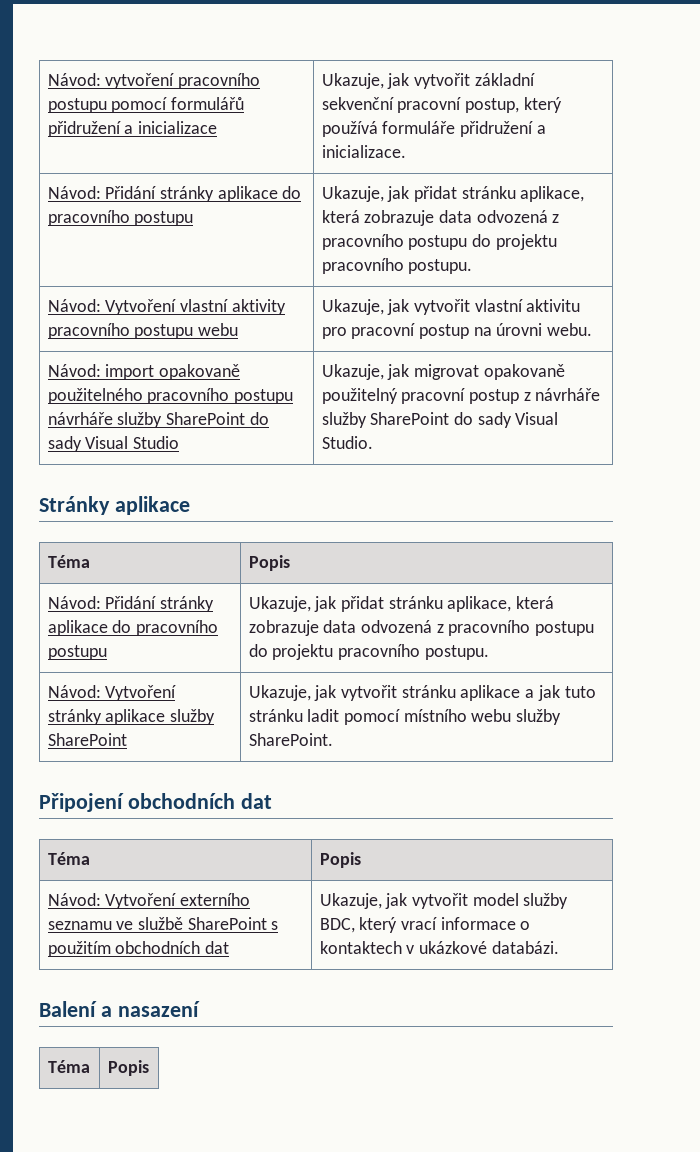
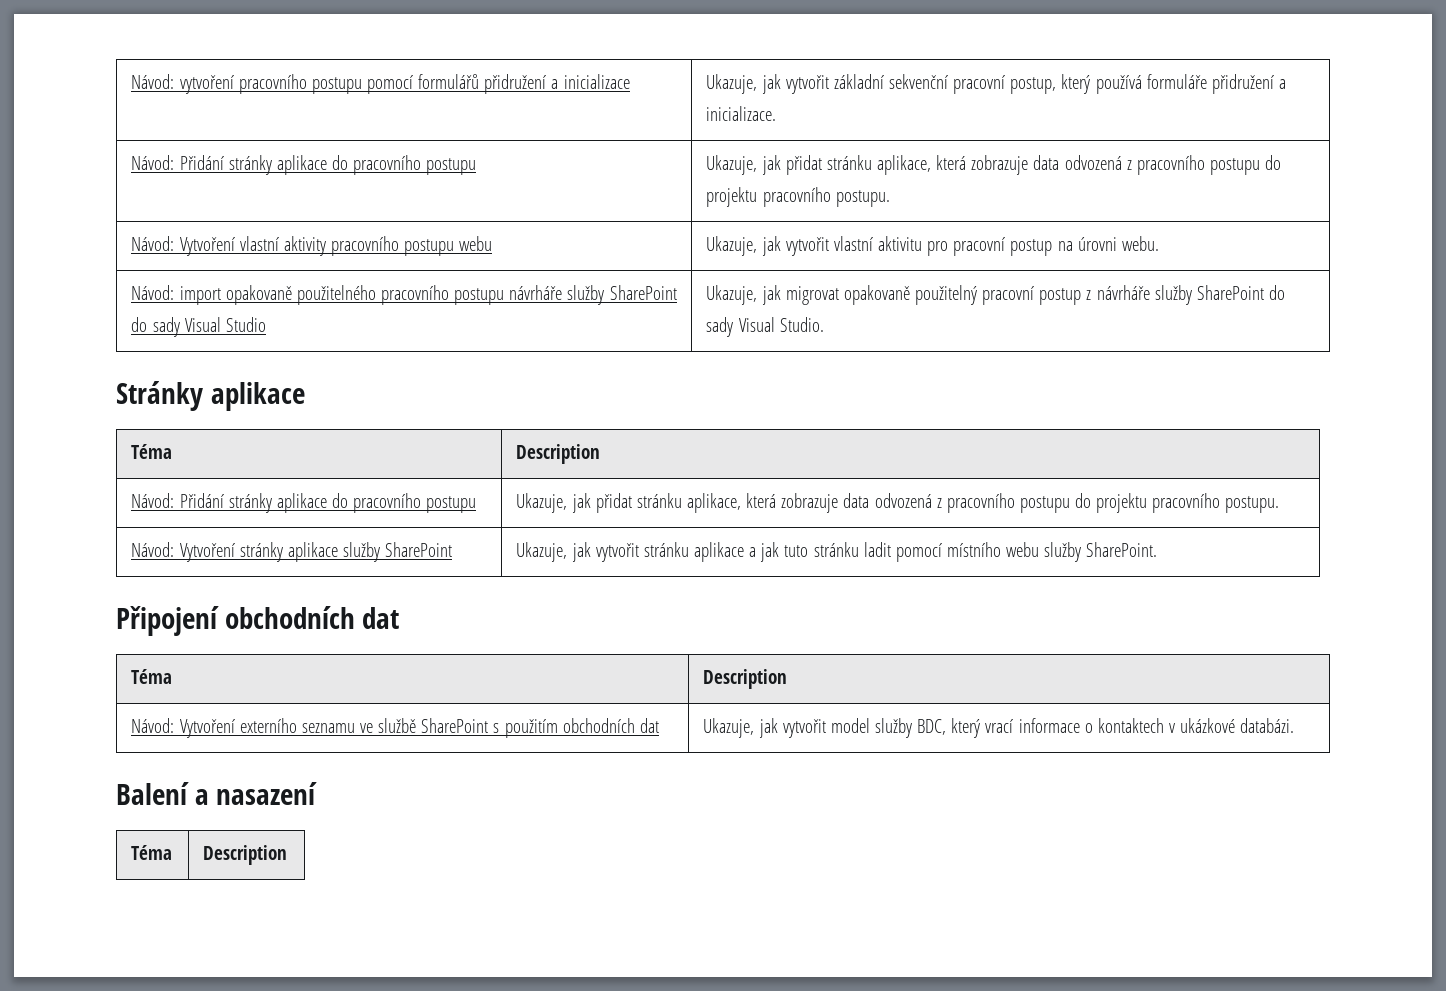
  Stránky aplikace
- Téma | Popis
+ Téma | Description
  Připojení obchodních dat
- Téma | Popis
+ Téma | Description
  Balení a nasazení
- Téma | Popis
+ Téma | Description

